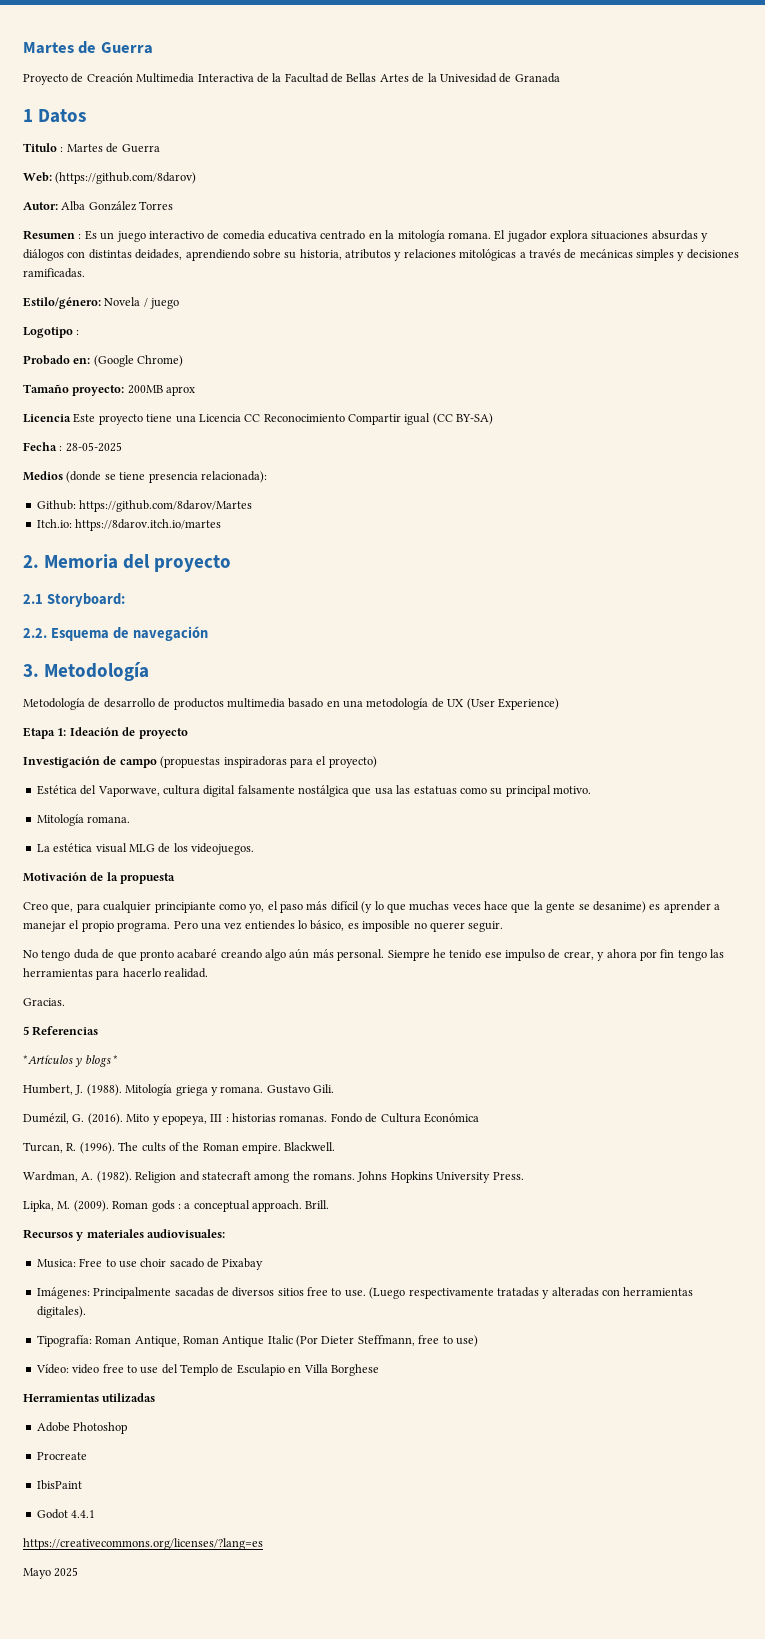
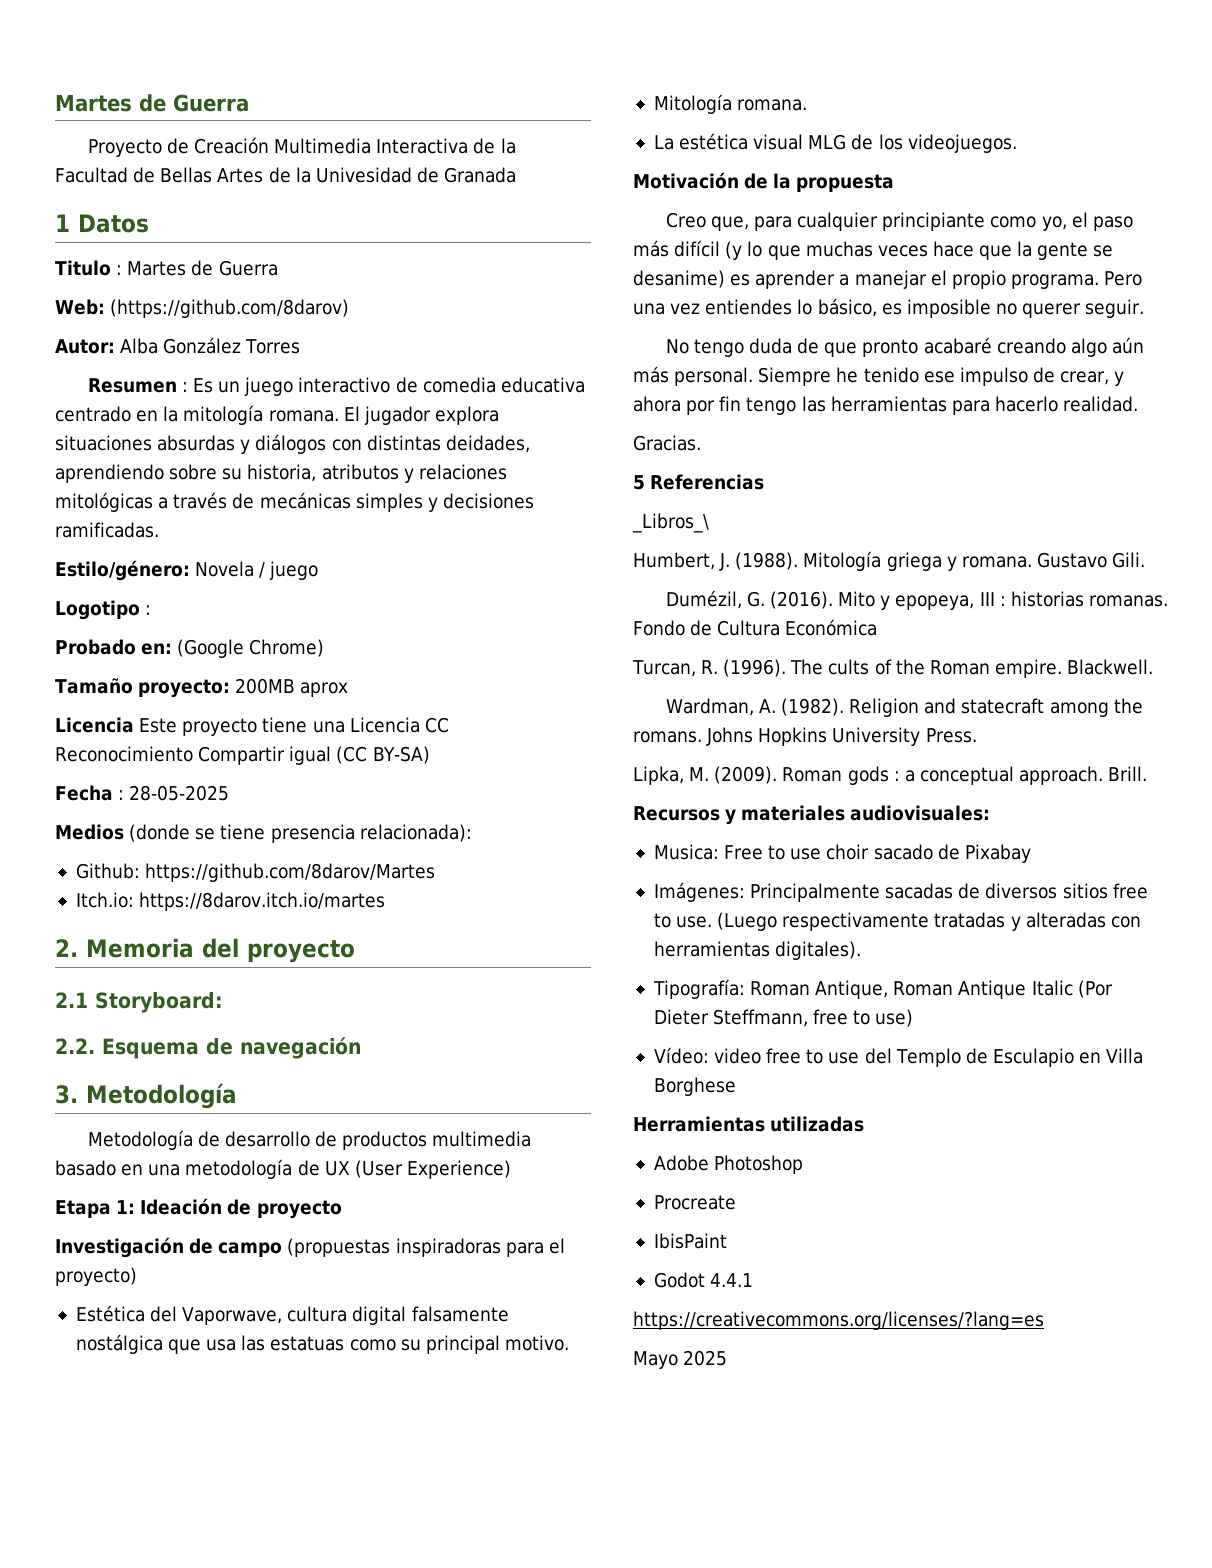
- *Artículos y blogs *
+ _Libros_\

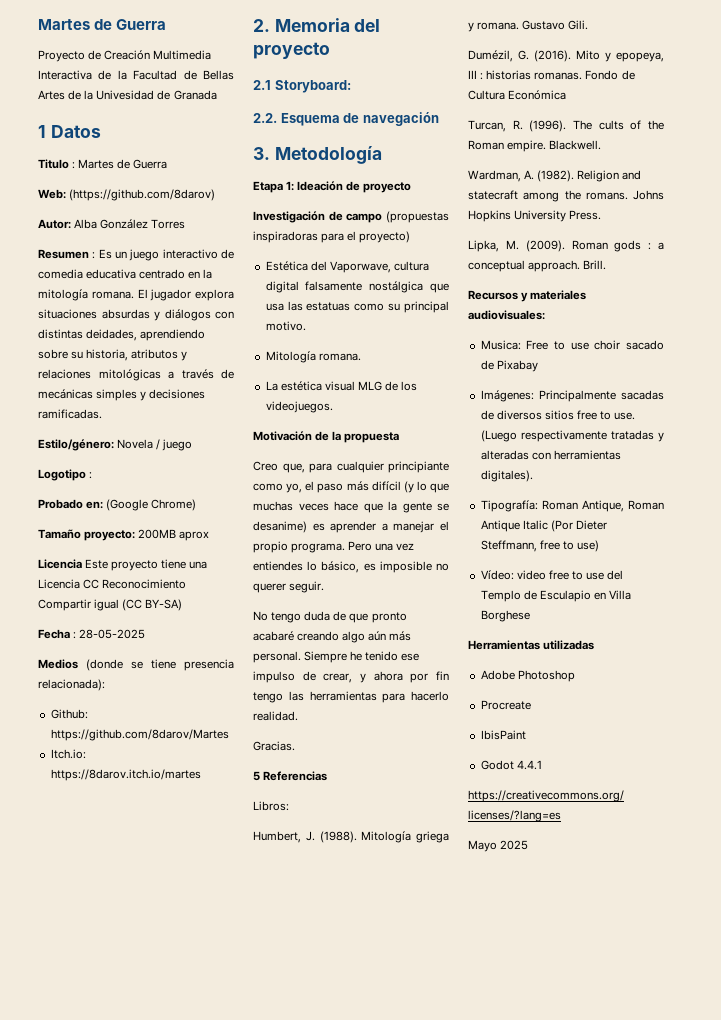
- Metodología de desarrollo de productos multimedia basado en una metodología de UX (User Experience)
- _Libros_\
+ Libros:

